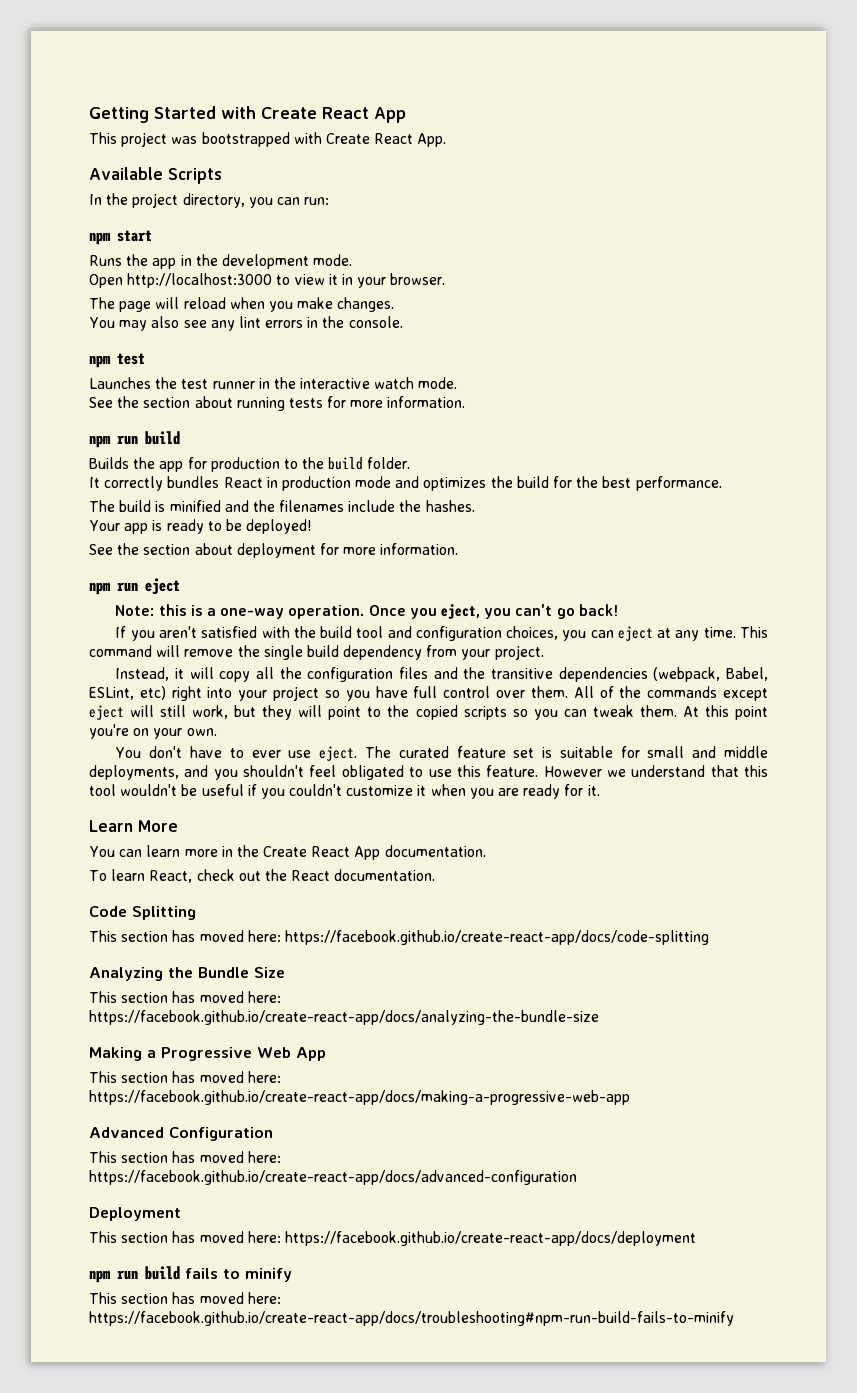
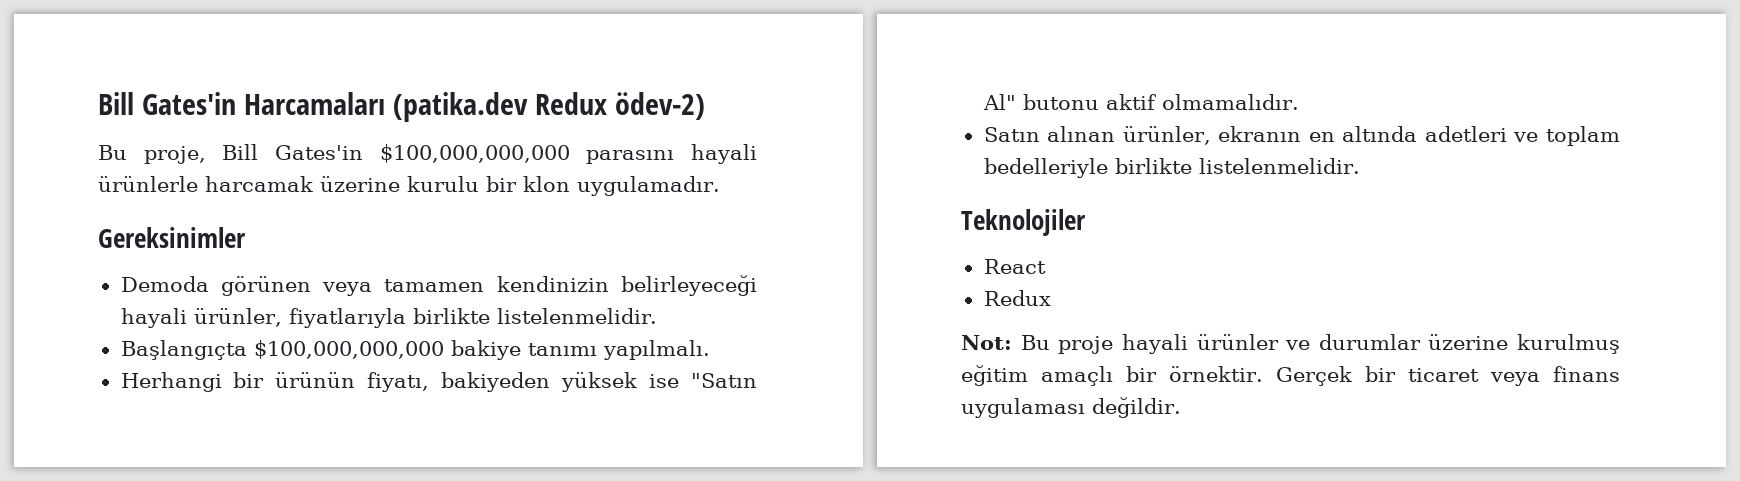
- Getting Started with Create React App
- This project was bootstrapped with Create React App.
- Available Scripts
- In the project directory, you can run:
- npm start
- Runs the app in the development mode.
- Open http://localhost:3000 to view it in your browser.
- The page will reload when you make changes.
- You may also see any lint errors in the console.
- npm test
- Launches the test runner in the interactive watch mode.
- See the section about running tests for more information.
- npm run build
- Builds the app for production to the build folder.
- It correctly bundles React in production mode and optimizes the build for the best performance.
- The build is minified and the filenames include the hashes.
- Your app is ready to be deployed!
- See the section about deployment for more information.
- npm run eject
- Note: this is a one-way operation. Once you eject, you can't go back!
- If you aren't satisfied with the build tool and configuration choices, you can eject at any time. This command will remove the single build dependency from your project.
- Instead, it will copy all the configuration files and the transitive dependencies (webpack, Babel, ESLint, etc) right into your project so you have full control over them. All of the commands except eject will still work, but they will point to the copied scripts so you can tweak them. At this point you're on your own.
- You don't have to ever use eject. The curated feature set is suitable for small and middle deployments, and you shouldn't feel obligated to use this feature. However we understand that this tool wouldn't be useful if you couldn't customize it when you are ready for it.
- Learn More
- You can learn more in the Create React App documentation.
- To learn React, check out the React documentation.
- Code Splitting
- This section has moved here: https://facebook.github.io/create-react-app/docs/code-splitting
- Analyzing the Bundle Size
- This section has moved here: https://facebook.github.io/create-react-app/docs/analyzing-the-bundle-size
- Making a Progressive Web App
- This section has moved here: https://facebook.github.io/create-react-app/docs/making-a-progressive-web-app
- Advanced Configuration
- This section has moved here: https://facebook.github.io/create-react-app/docs/advanced-configuration
- Deployment
- This section has moved here: https://facebook.github.io/create-react-app/docs/deployment
- npm run build fails to minify
- This section has moved here: https://facebook.github.io/create-react-app/docs/troubleshooting#npm-run-build-fails-to-minify
+ Bill Gates'in Harcamaları (patika.dev Redux ödev-2)
+ Bu proje, Bill Gates'in $100,000,000,000 parasını hayali ürünlerle harcamak üzerine kurulu bir klon uygulamadır.
+ Gereksinimler
+ Demoda görünen veya tamamen kendinizin belirleyeceği hayali ürünler, fiyatlarıyla birlikte listelenmelidir.
+ Başlangıçta $100,000,000,000 bakiye tanımı yapılmalı.
+ Herhangi bir ürünün fiyatı, bakiyeden yüksek ise "Satın Al" butonu aktif olmamalıdır.
+ Satın alınan ürünler, ekranın en altında adetleri ve toplam bedelleriyle birlikte listelenmelidir.
+ Teknolojiler
+ React
+ Redux
+ Not: Bu proje hayali ürünler ve durumlar üzerine kurulmuş eğitim amaçlı bir örnektir. Gerçek bir ticaret veya finans uygulaması değildir.

